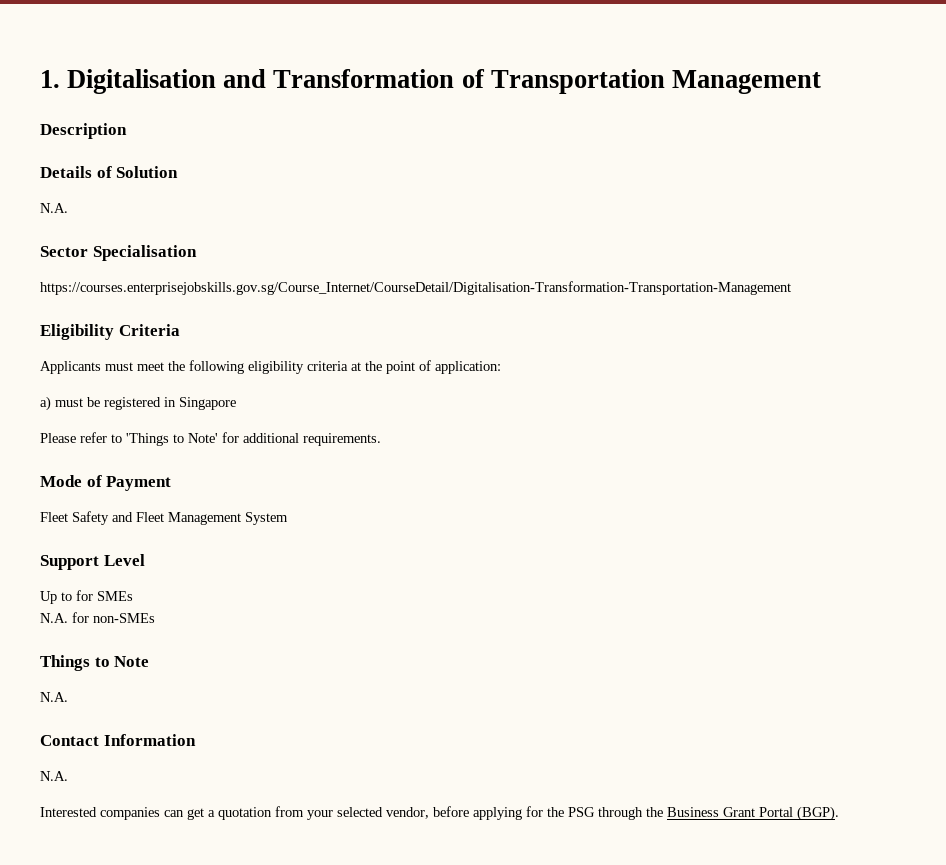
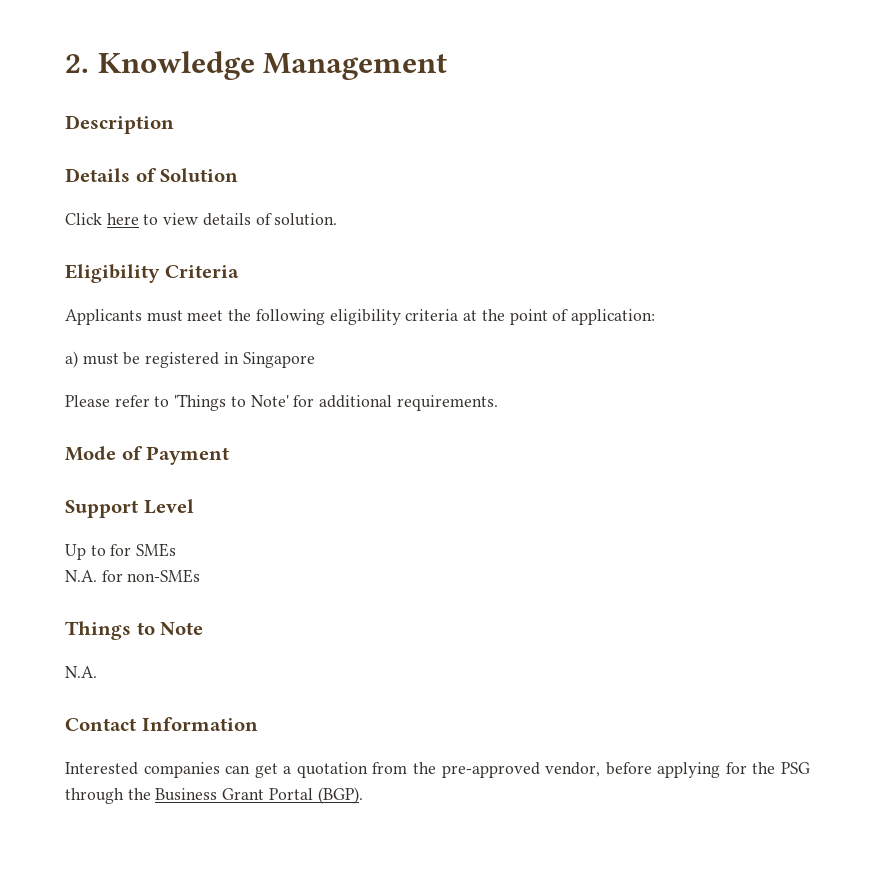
- 1. Digitalisation and Transformation of Transportation Management
+ 2. Knowledge Management
  Details of Solution
- N.A.
- Sector Specialisation
- https://courses.enterprisejobskills.gov.sg/Course_Internet/CourseDetail/Digitalisation-Transformation-Transportation-Management
+ Click here to view details of solution.
- Fleet Safety and Fleet Management System
  Contact Information
- N.A.
- Interested companies can get a quotation from your selected vendor, before applying for the PSG through the Business Grant Portal (BGP).
+ Interested companies can get a quotation from the pre-approved vendor, before applying for the PSG through the Business Grant Portal (BGP).

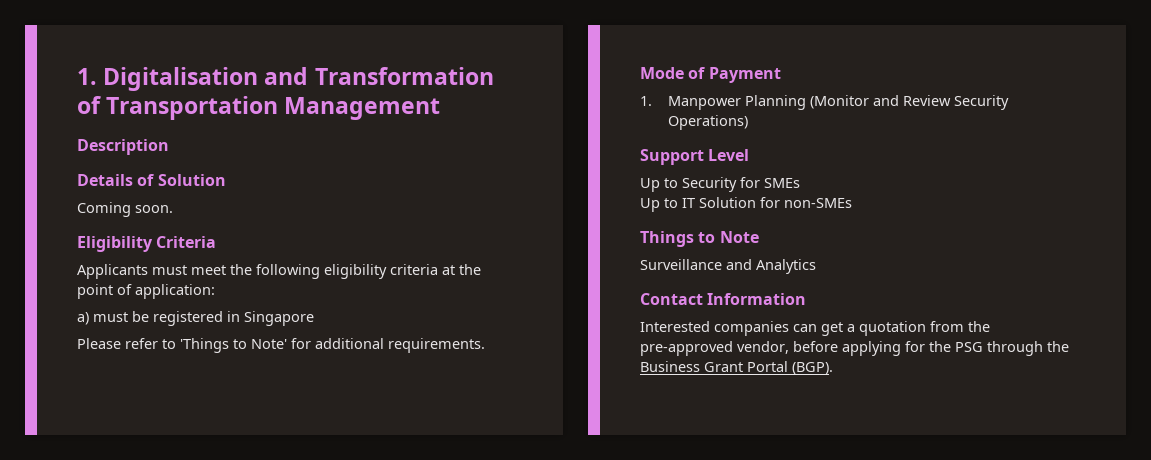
- 2. Knowledge Management
+ 1. Digitalisation and Transformation of Transportation Management
- Click here to view details of solution.
+ Coming soon.
+ 1. Manpower Planning (Monitor and Review Security Operations)
- Up to for SMEs
+ Up to Security for SMEs
- N.A. for non-SMEs
+ Up to IT Solution for non-SMEs
  Things to Note
- N.A.
+ Surveillance and Analytics

